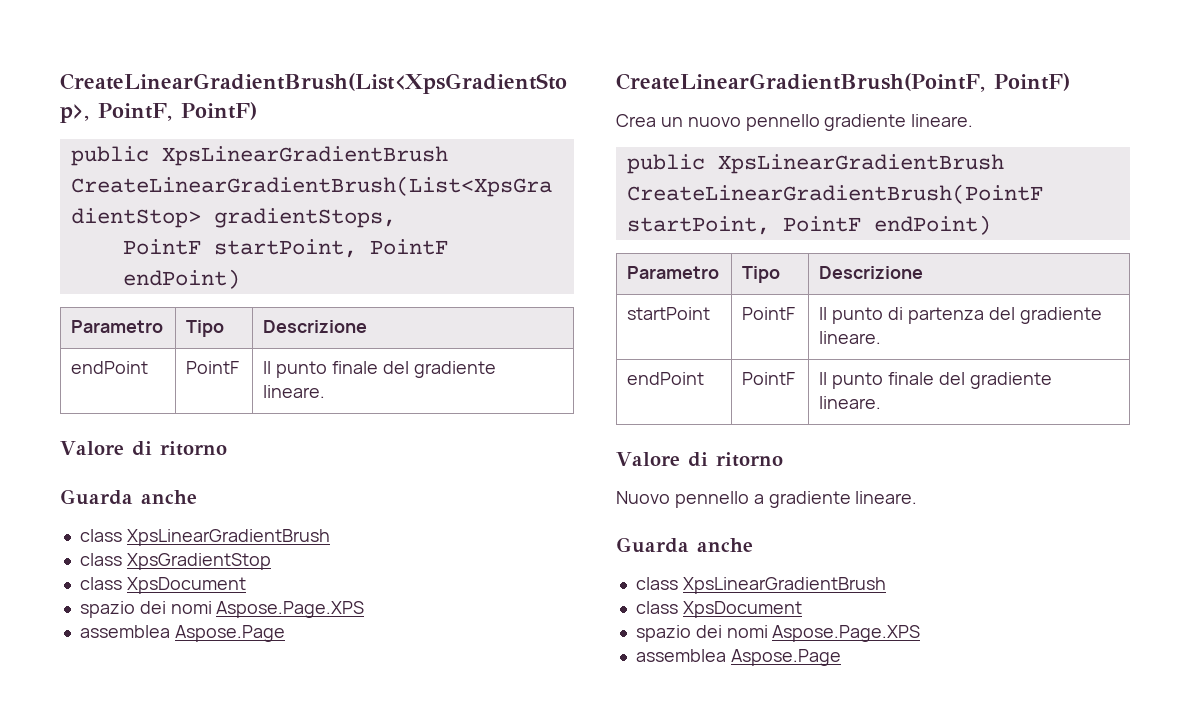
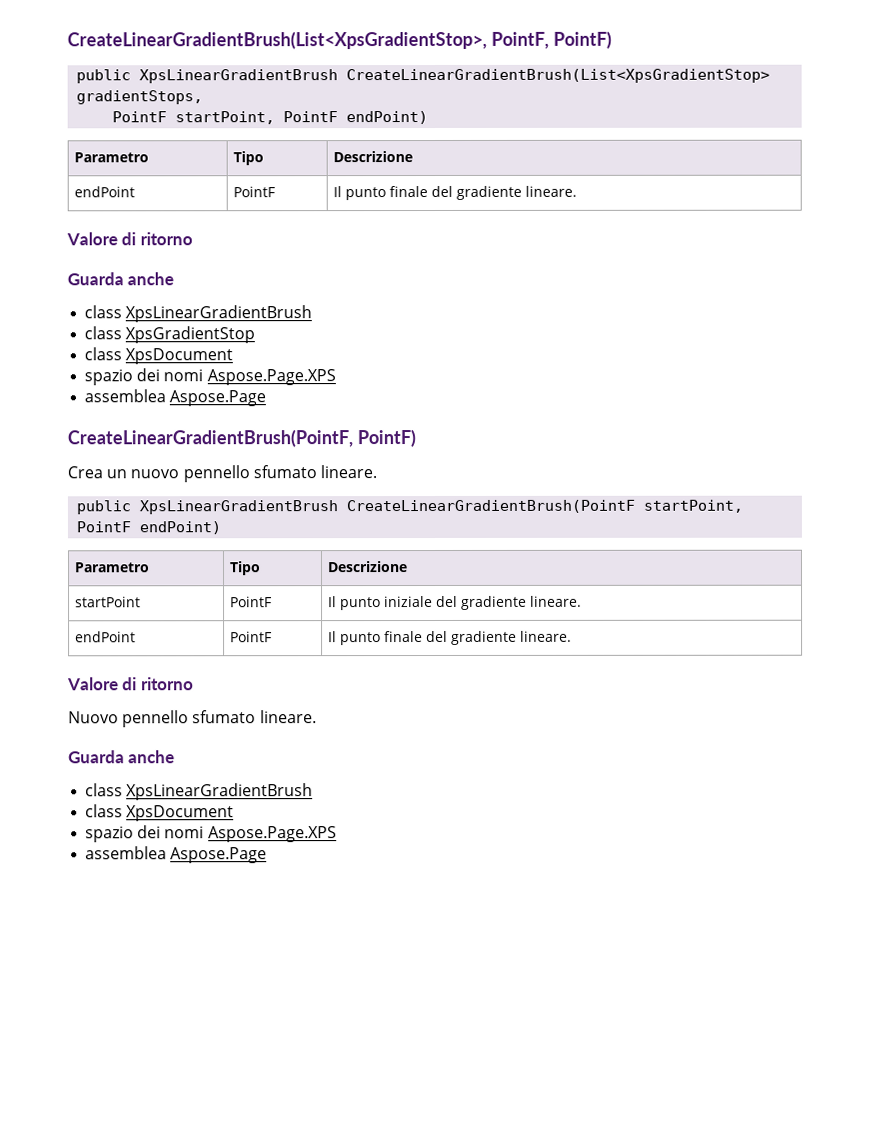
- Crea un nuovo pennello gradiente lineare.
+ Crea un nuovo pennello sfumato lineare.
- startPoint | PointF | Il punto di partenza del gradiente lineare.
+ startPoint | PointF | Il punto iniziale del gradiente lineare.
- Nuovo pennello a gradiente lineare.
+ Nuovo pennello sfumato lineare.

